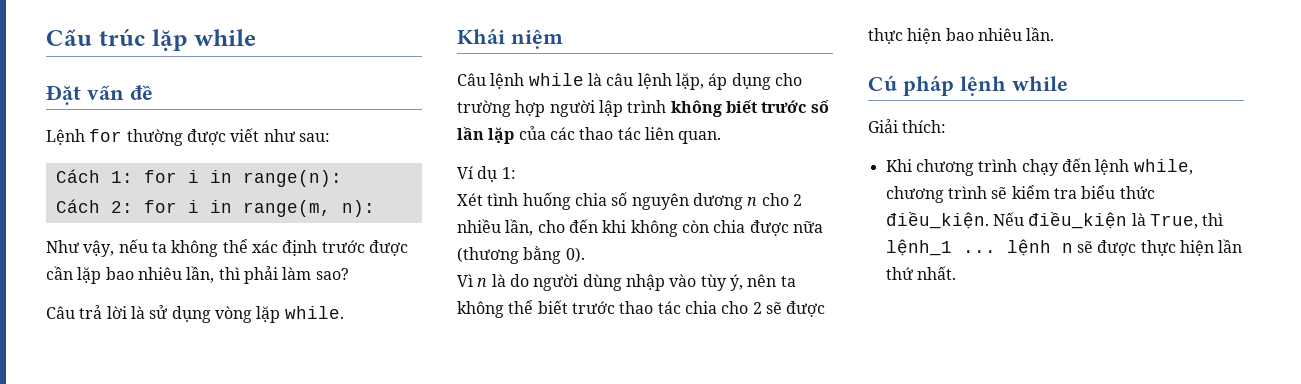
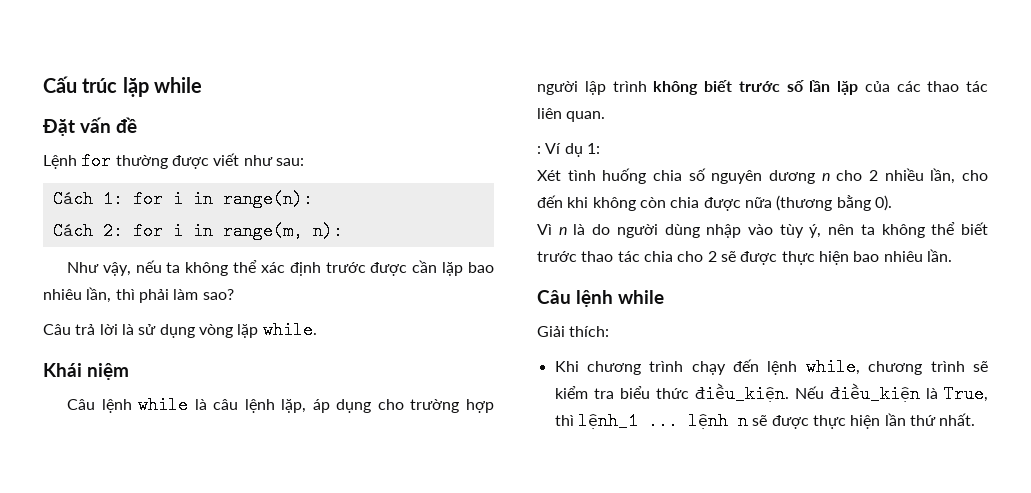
- Ví dụ 1:
+ : Ví dụ 1:
  Vì n là do người dùng nhập vào tùy ý, nên ta không thể biết trước thao tác chia cho 2 sẽ được thực hiện bao nhiêu lần.
- Cú pháp lệnh while
+ Câu lệnh while

